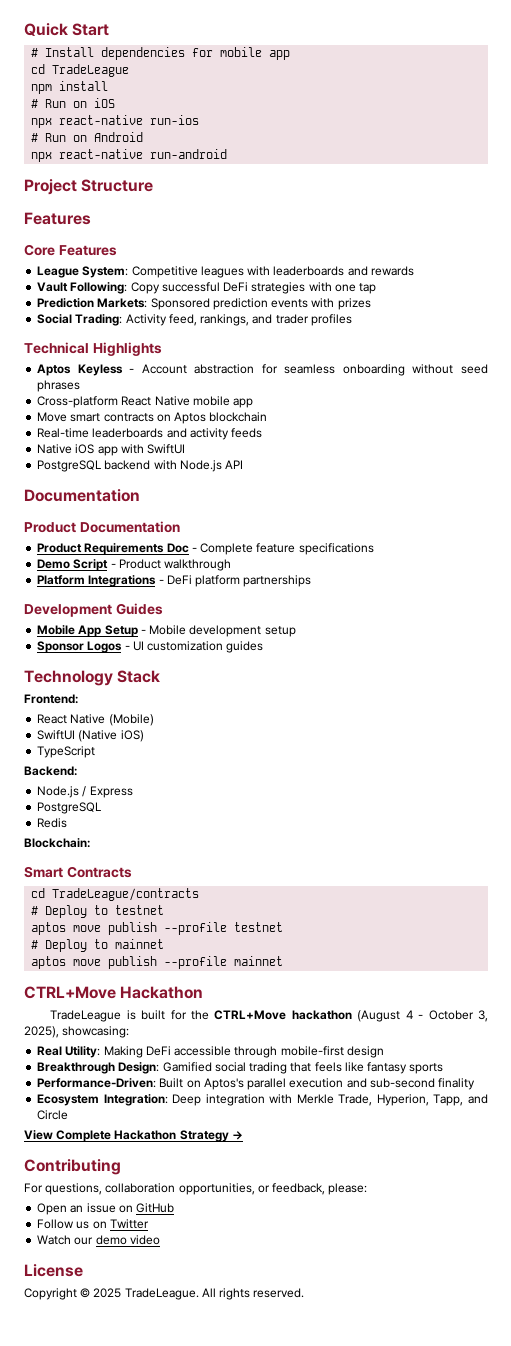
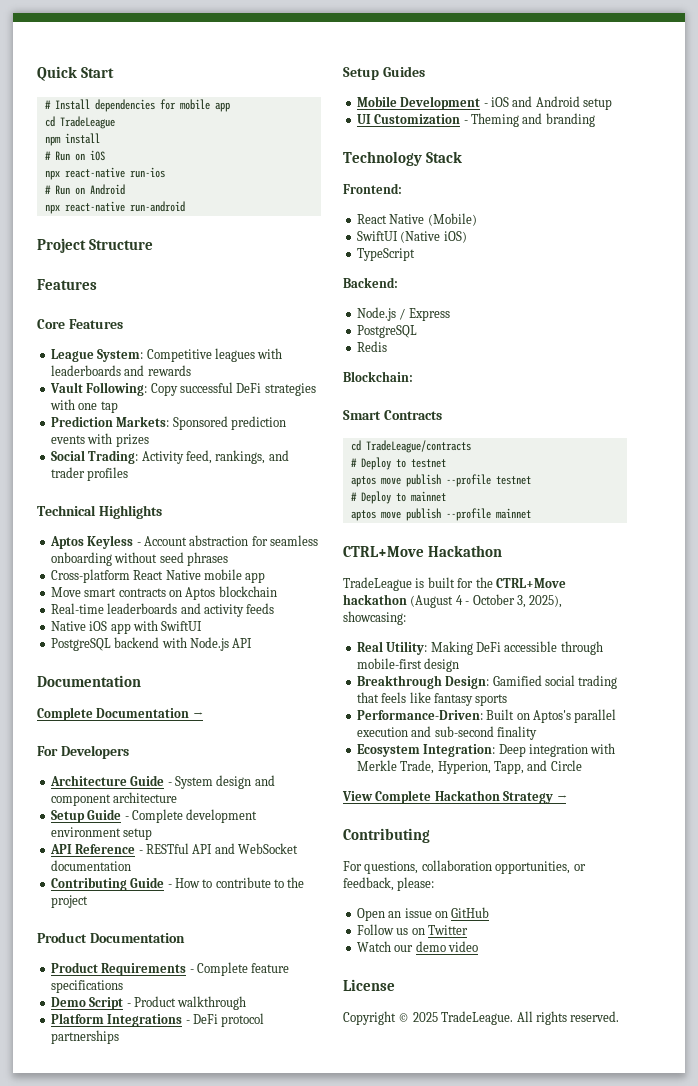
+ Complete Documentation →
+ For Developers
+ Architecture Guide - System design and component architecture
+ Setup Guide - Complete development environment setup
+ API Reference - RESTful API and WebSocket documentation
+ Contributing Guide - How to contribute to the project
- Product Requirements Doc - Complete feature specifications
+ Product Requirements - Complete feature specifications
- Platform Integrations - DeFi platform partnerships
+ Platform Integrations - DeFi protocol partnerships
- Development Guides
+ Setup Guides
- Mobile App Setup - Mobile development setup
- Sponsor Logos - UI customization guides
+ Mobile Development - iOS and Android setup
+ UI Customization - Theming and branding

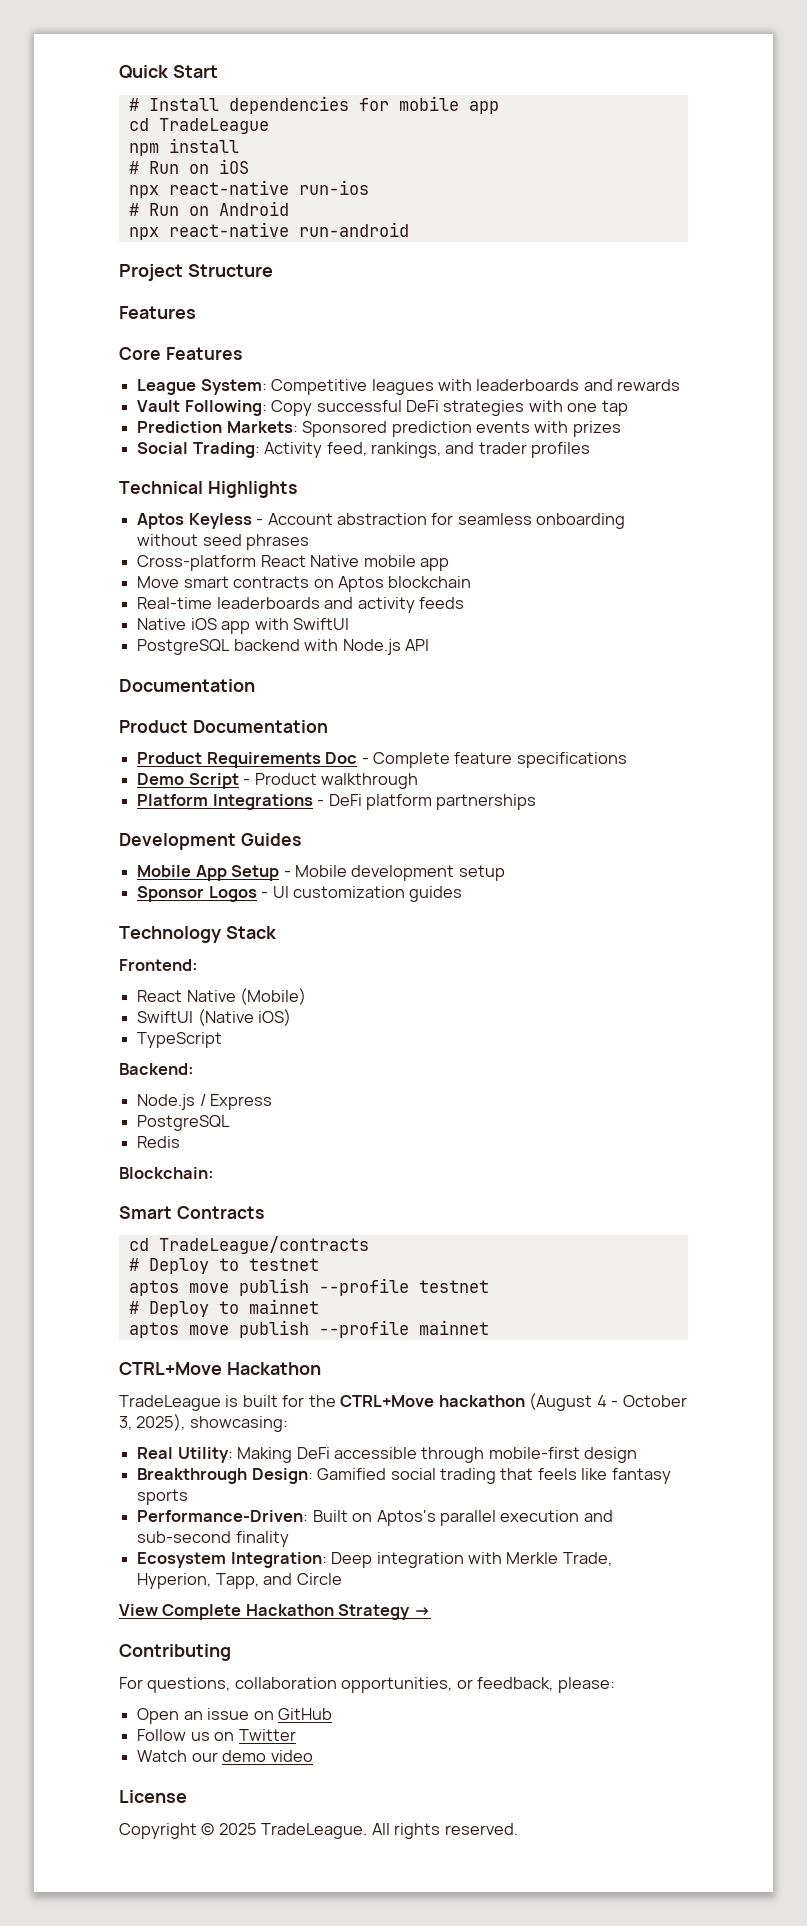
- Complete Documentation →
- For Developers
- Architecture Guide - System design and component architecture
- Setup Guide - Complete development environment setup
- API Reference - RESTful API and WebSocket documentation
- Contributing Guide - How to contribute to the project
- Product Requirements - Complete feature specifications
+ Product Requirements Doc - Complete feature specifications
- Platform Integrations - DeFi protocol partnerships
+ Platform Integrations - DeFi platform partnerships
- Setup Guides
+ Development Guides
- Mobile Development - iOS and Android setup
- UI Customization - Theming and branding
+ Mobile App Setup - Mobile development setup
+ Sponsor Logos - UI customization guides

